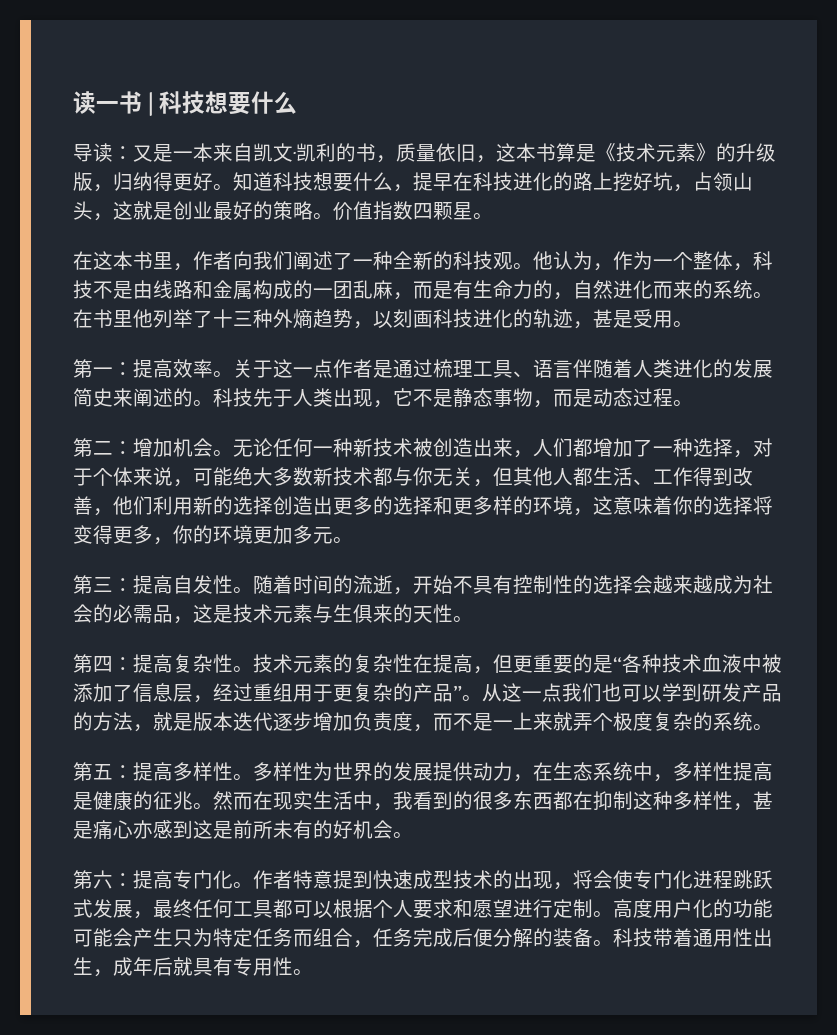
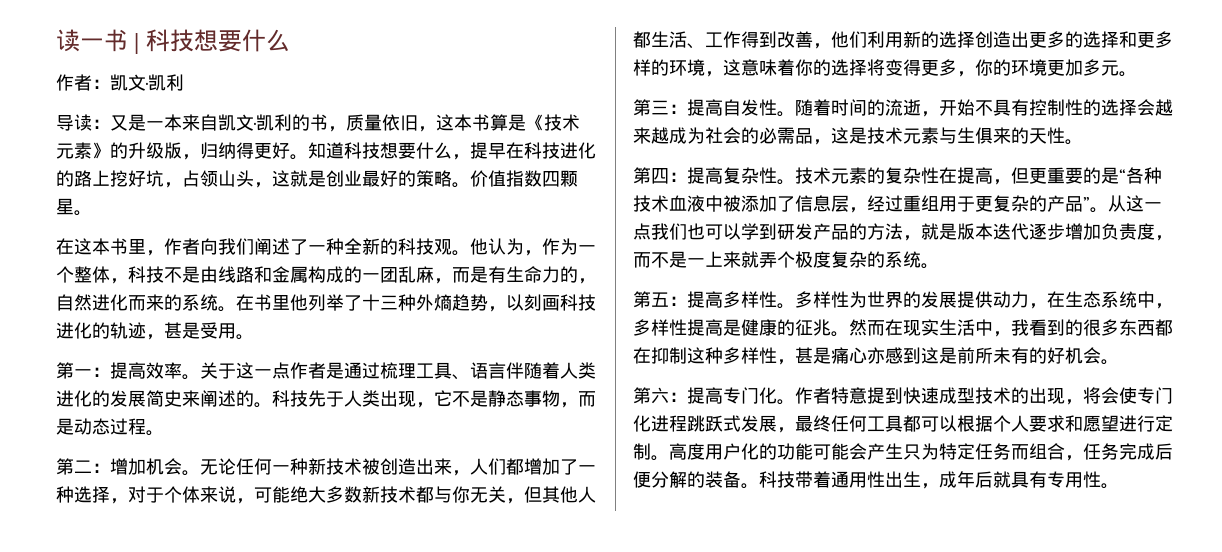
+ 作者：凯文·凯利

